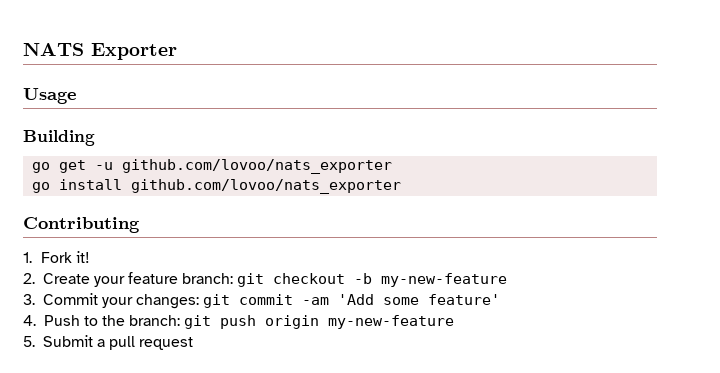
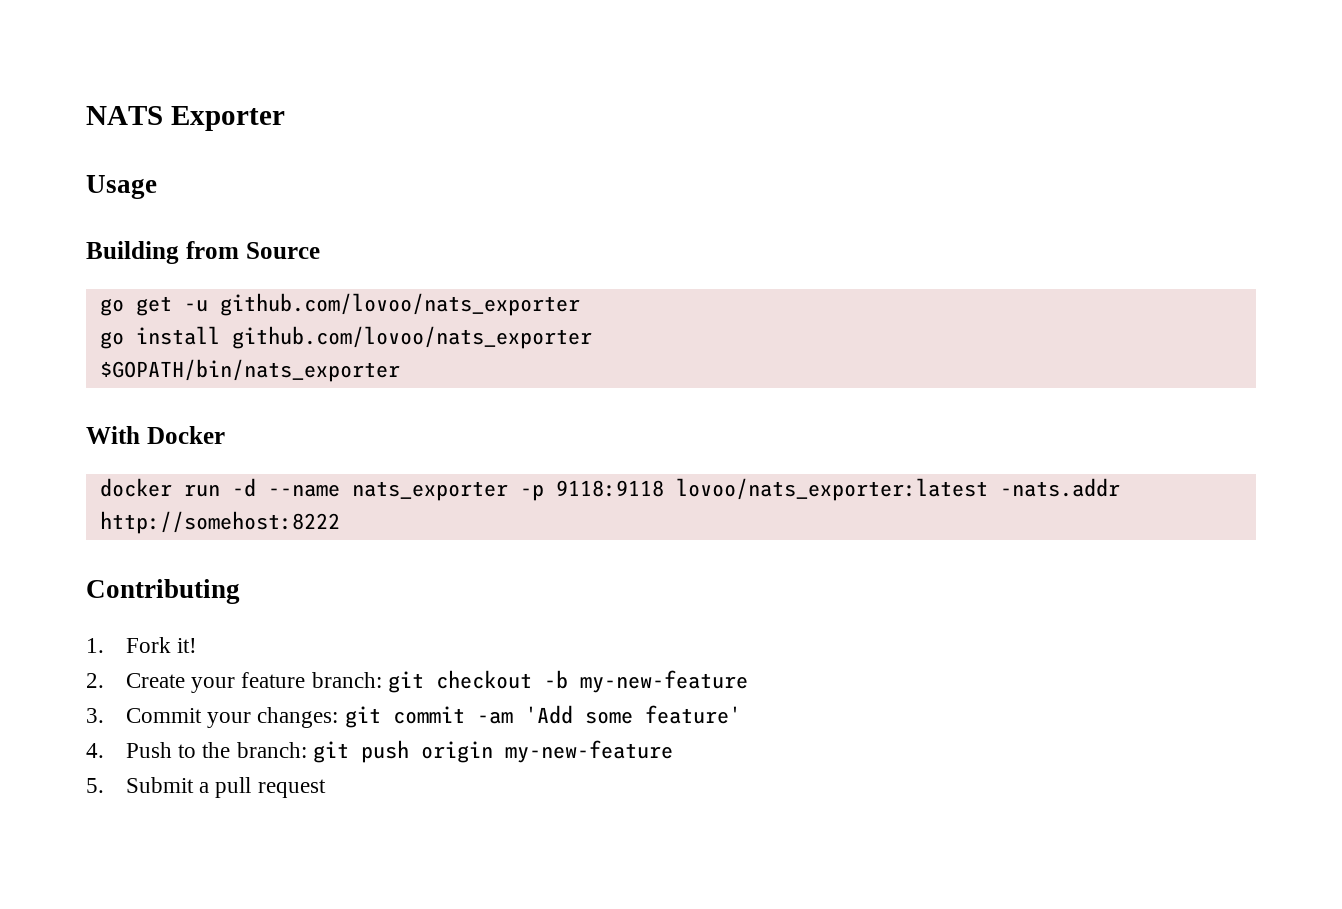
- Building
+ Building from Source
+ $GOPATH/bin/nats_exporter
+ With Docker
+ docker run -d --name nats_exporter -p 9118:9118 lovoo/nats_exporter:latest -nats.addr http://somehost:8222

